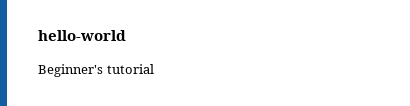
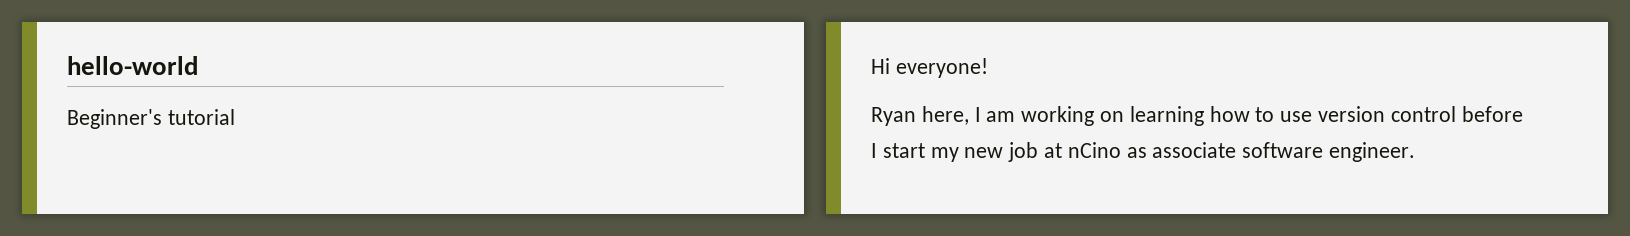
+ Hi everyone!
+ Ryan here, I am working on learning how to use version control before I start my new job at nCino as associate software engineer.

